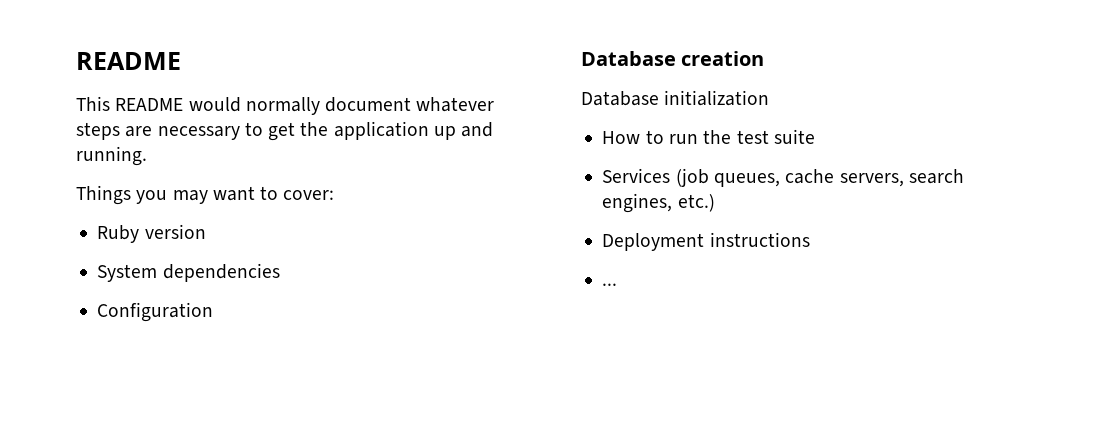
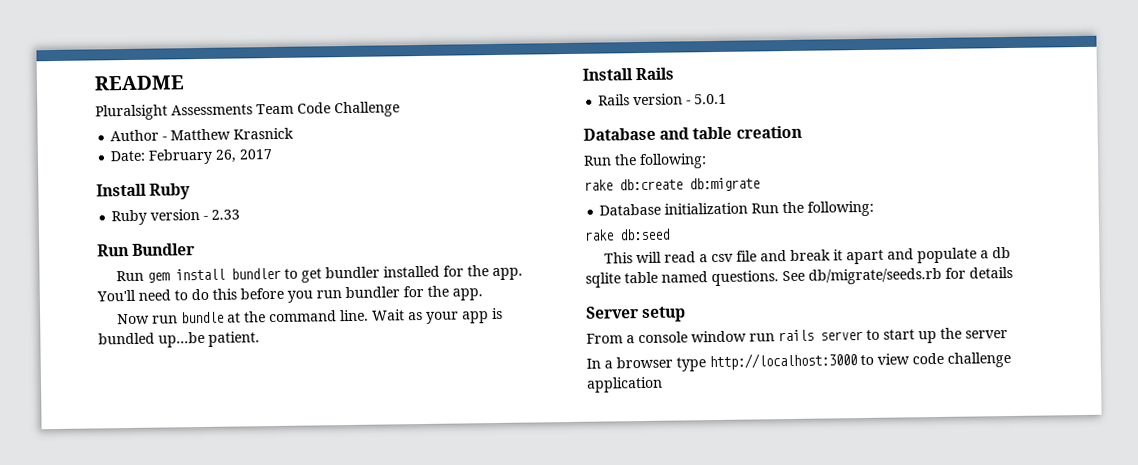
- This README would normally document whatever steps are necessary to get the application up and running.
- Things you may want to cover:
- Ruby version
- System dependencies
- Configuration
- Database creation
- Database initialization
- How to run the test suite
- Services (job queues, cache servers, search engines, etc.)
- Deployment instructions
- ...
+ Pluralsight Assessments Team Code Challenge
+ Author - Matthew Krasnick
+ Date: February 26, 2017
+ Install Ruby
+ Ruby version - 2.33
+ Run Bundler
+ Run gem install bundler to get bundler installed for the app. You'll need to do this before you run bundler for the app.
+ Now run bundle at the command line. Wait as your app is bundled up...be patient.
+ Install Rails
+ Rails version - 5.0.1
+ Database and table creation
+ Run the following:
+ rake db:create db:migrate
+ Database initialization Run the following:
+ rake db:seed
+ This will read a csv file and break it apart and populate a db sqlite table named questions. See db/migrate/seeds.rb for details
+ Server setup
+ From a console window run rails server to start up the server
+ In a browser type http://localhost:3000 to view code challenge application

